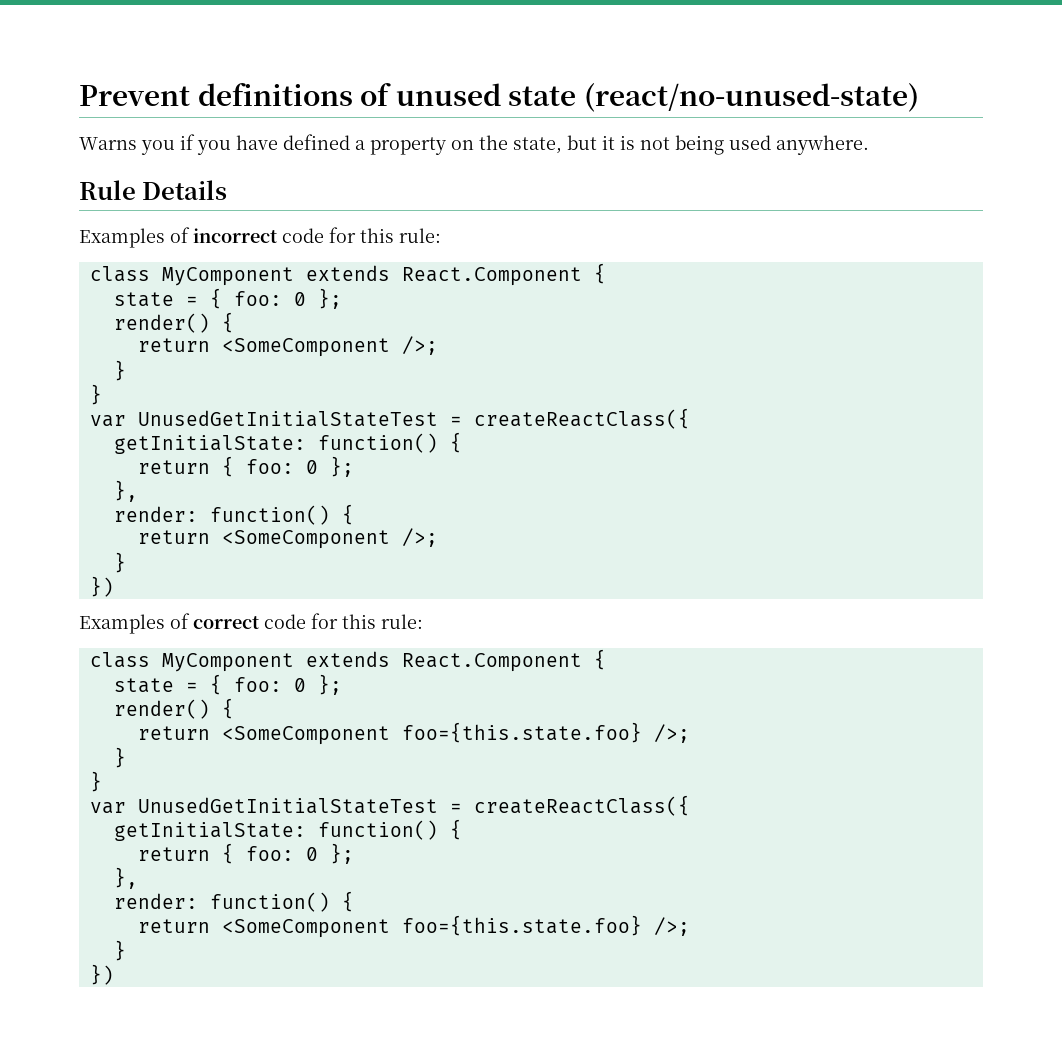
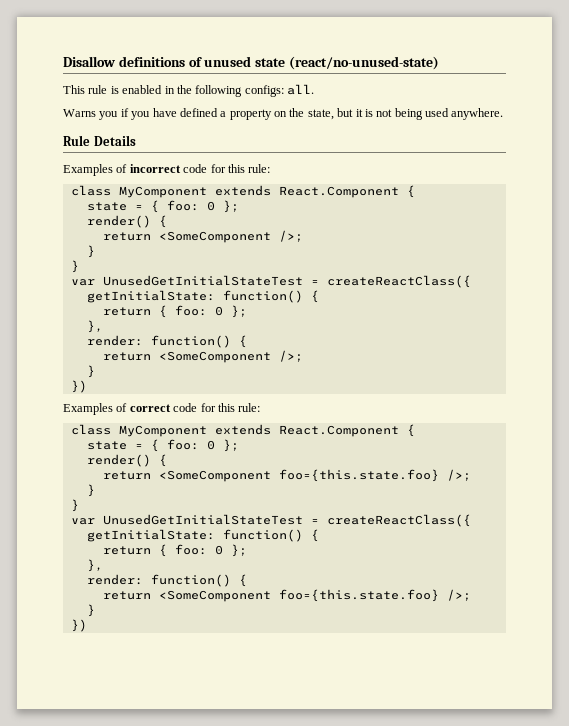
- Prevent definitions of unused state (react/no-unused-state)
+ Disallow definitions of unused state (react/no-unused-state)
+ This rule is enabled in the following configs: all.

